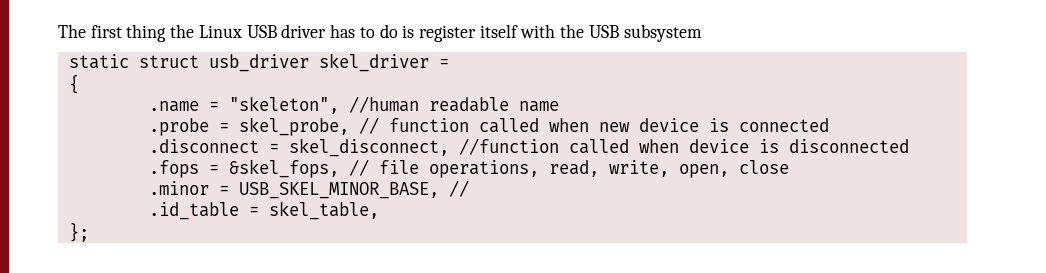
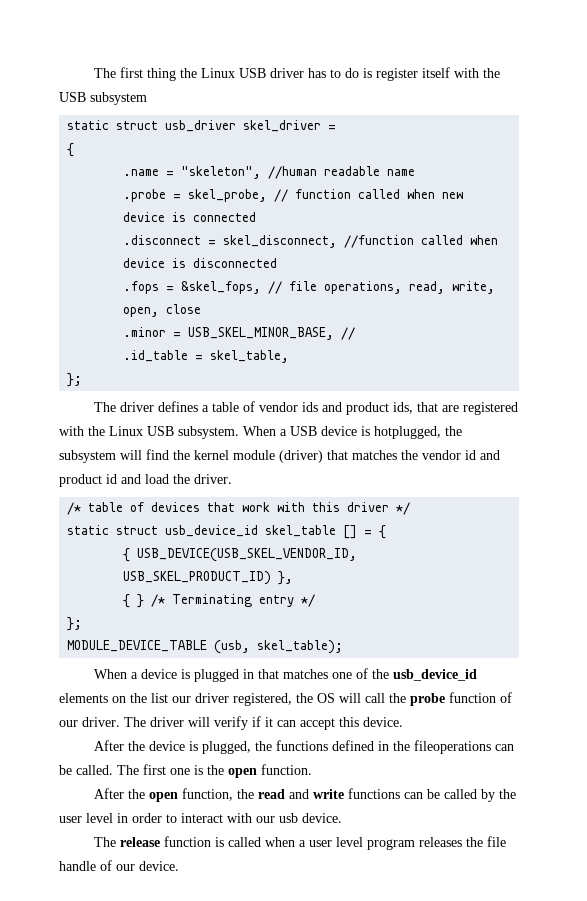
+ The driver defines a table of vendor ids and product ids, that are registered with the Linux USB subsystem. When a USB device is hotplugged, the subsystem will find the kernel module (driver) that matches the vendor id and product id and load the driver.
+ /* table of devices that work with this driver */
+ static struct usb_device_id skel_table [] = {
+ { USB_DEVICE(USB_SKEL_VENDOR_ID, USB_SKEL_PRODUCT_ID) },
+ { } /* Terminating entry */
+ };
+ MODULE_DEVICE_TABLE (usb, skel_table);
+ When a device is plugged in that matches one of the usb_device_id elements on the list our driver registered, the OS will call the probe function of our driver. The driver will verify if it can accept this device.
+ After the device is plugged, the functions defined in the fileoperations can be called. The first one is the open function.
+ After the open function, the read and write functions can be called by the user level in order to interact with our usb device.
+ The release function is called when a user level program releases the file handle of our device.

